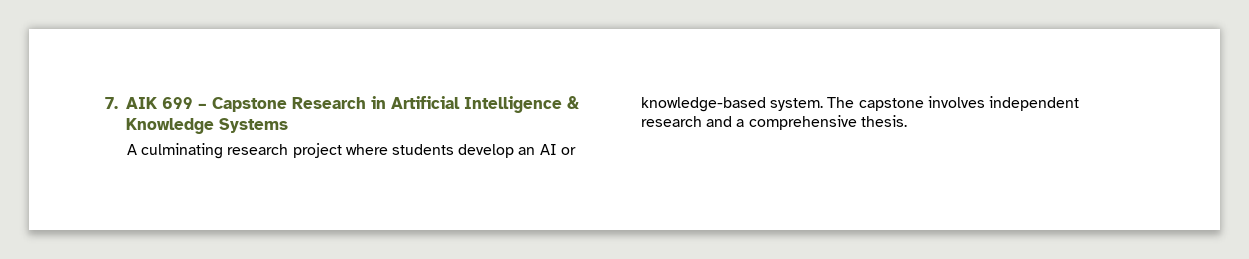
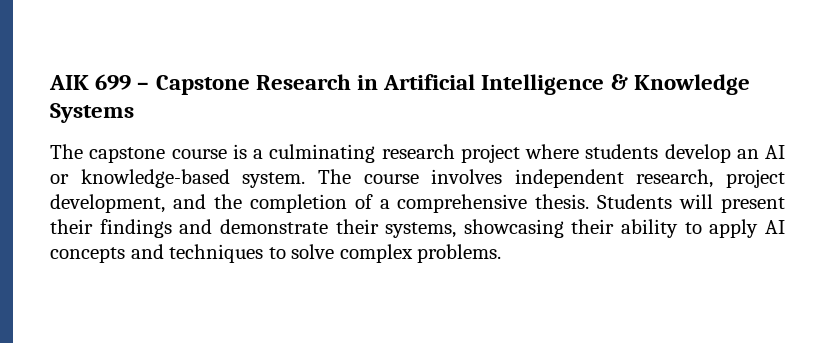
- 7. AIK 699 – Capstone Research in Artificial Intelligence & Knowledge Systems
+ AIK 699 – Capstone Research in Artificial Intelligence & Knowledge Systems
- A culminating research project where students develop an AI or knowledge-based system.
+ The capstone course is a culminating research project where students develop an AI or knowledge-based system.
- The capstone involves independent research and a comprehensive thesis.
+ The course involves independent research, project development, and the completion of a comprehensive thesis. Students will present their findings and demonstrate their systems, showcasing their ability to apply AI concepts and techniques to solve complex problems.

